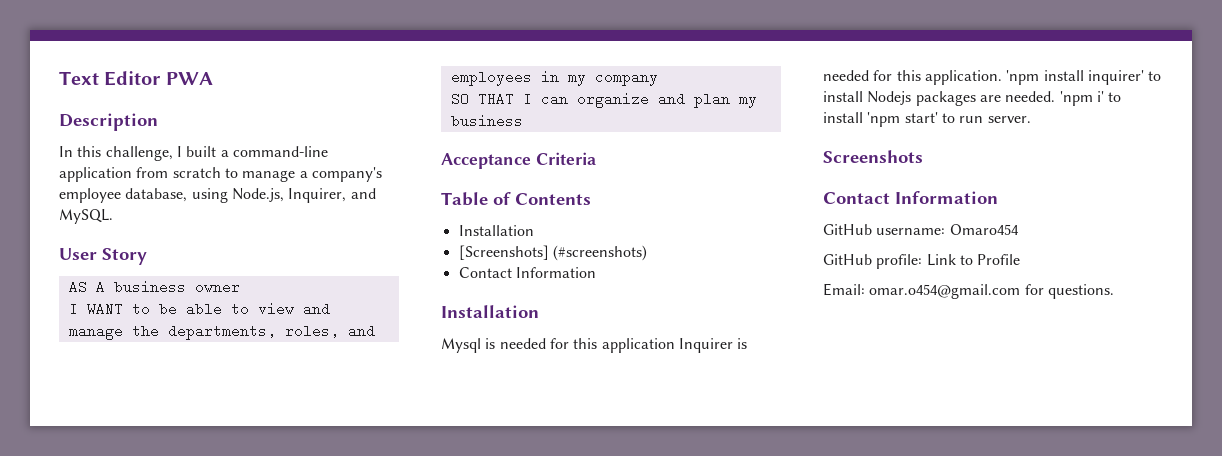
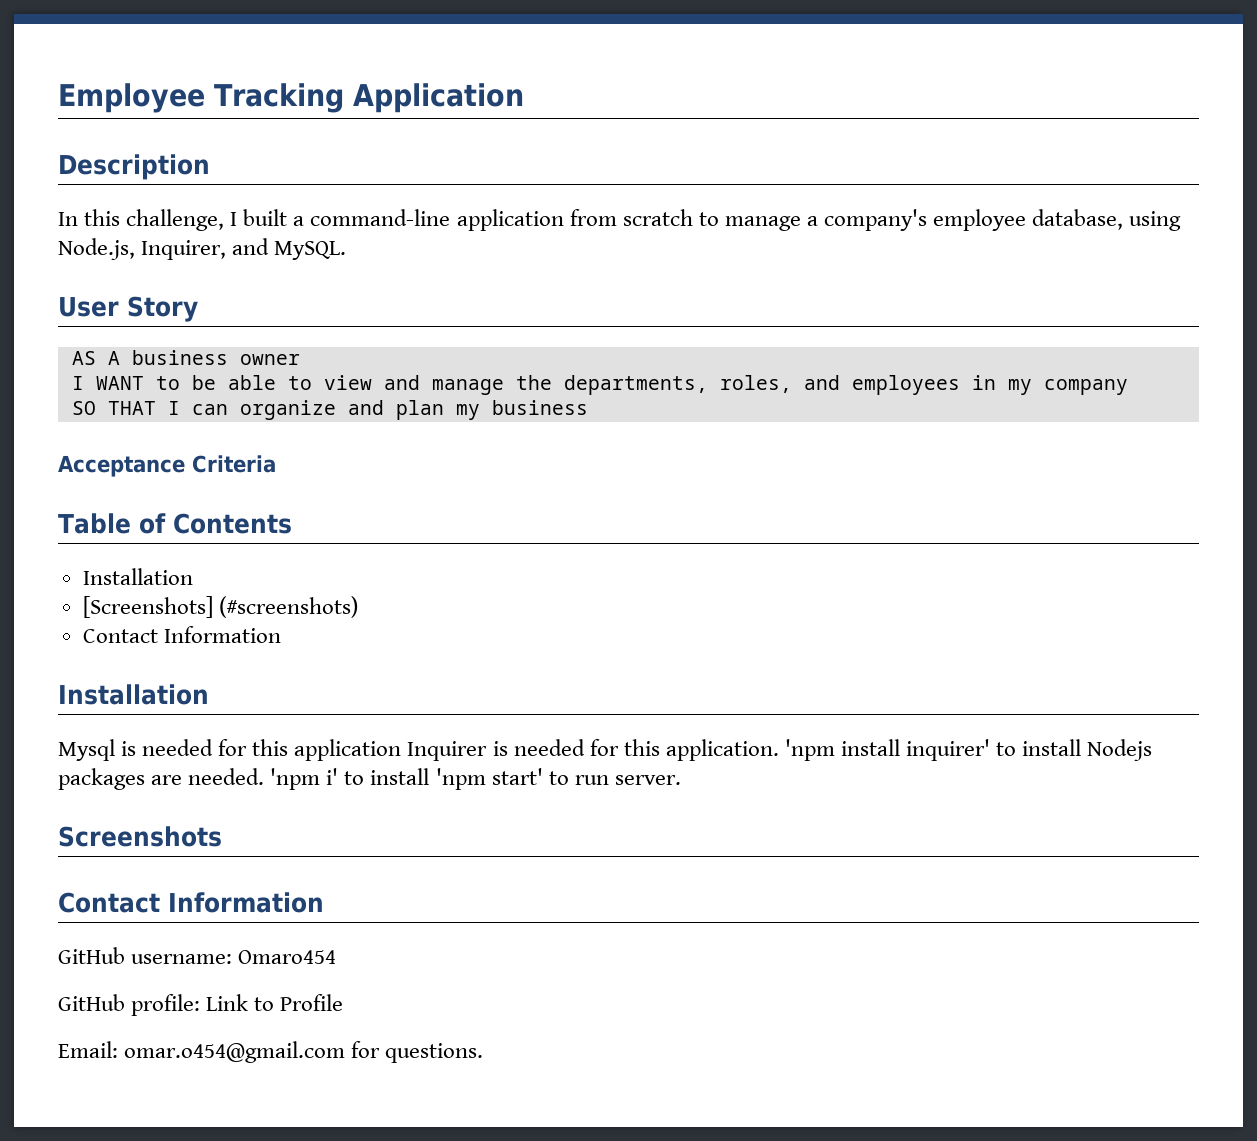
- Text Editor PWA
+ Employee Tracking Application

